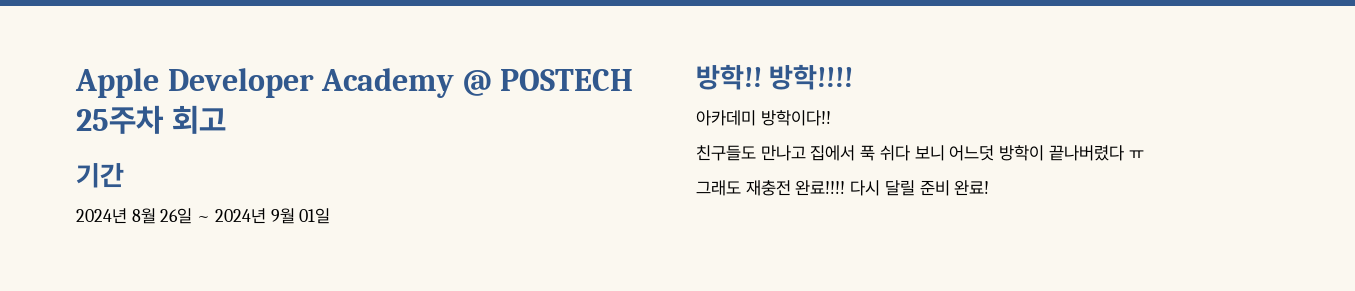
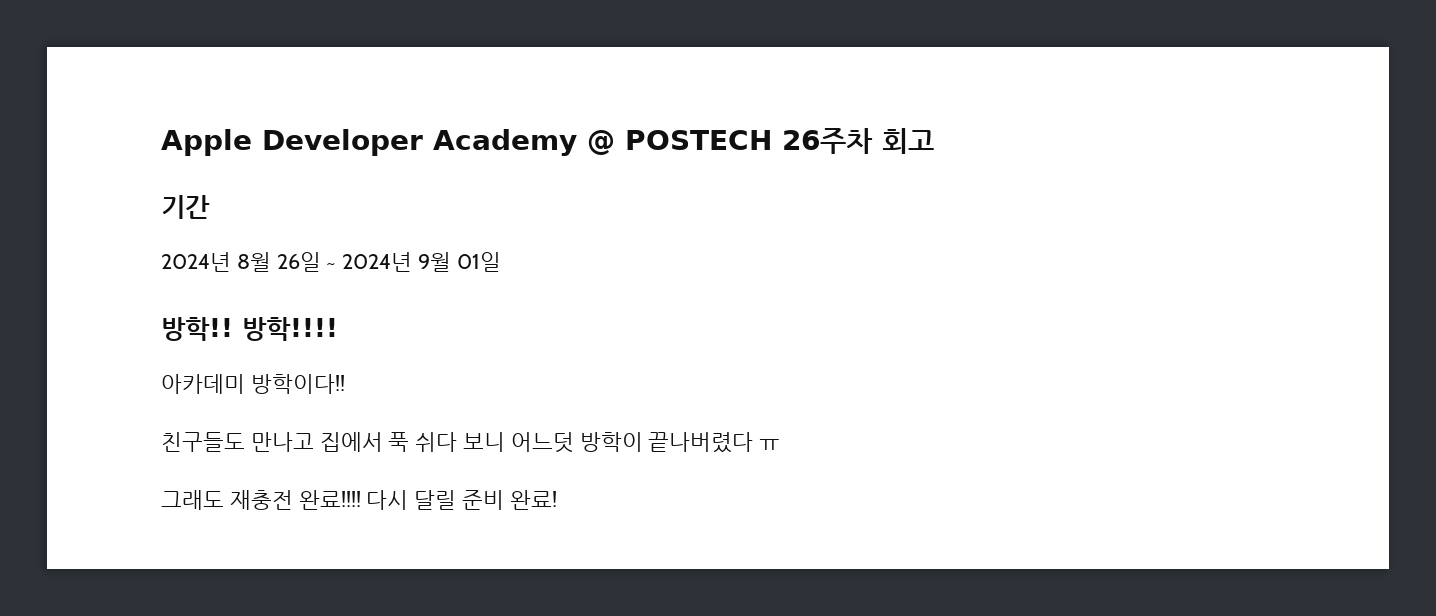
- Apple Developer Academy @ POSTECH 25주차 회고
+ Apple Developer Academy @ POSTECH 26주차 회고

